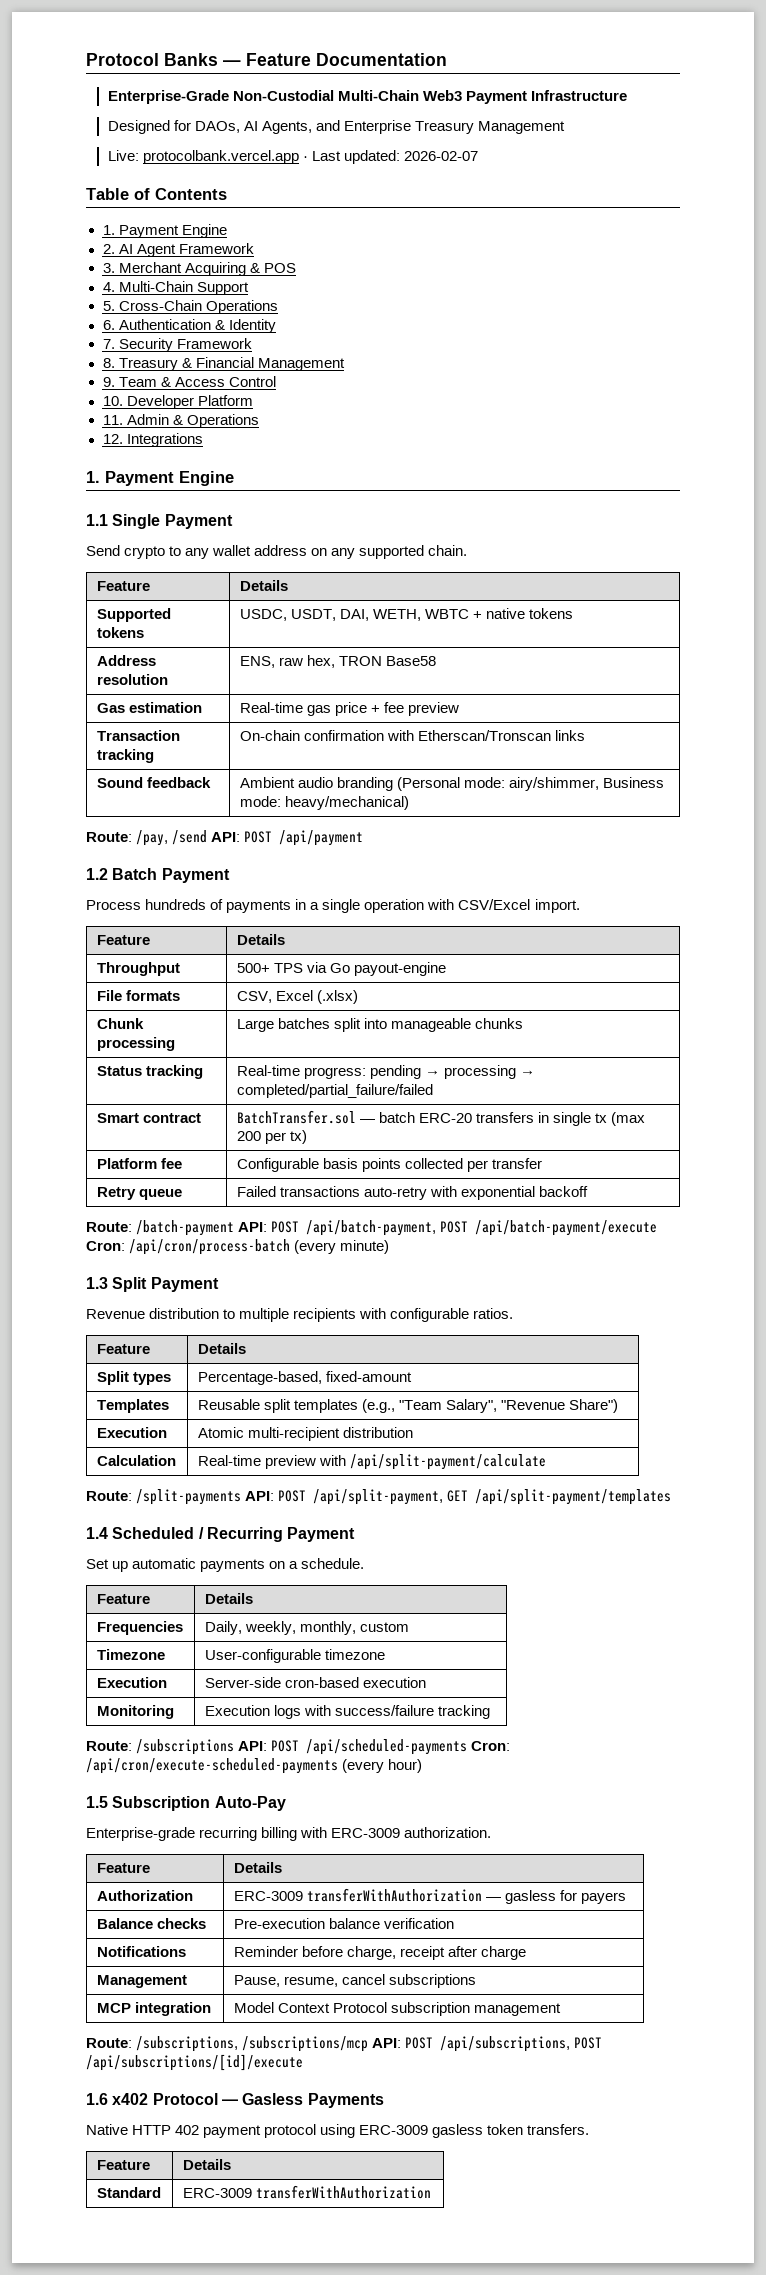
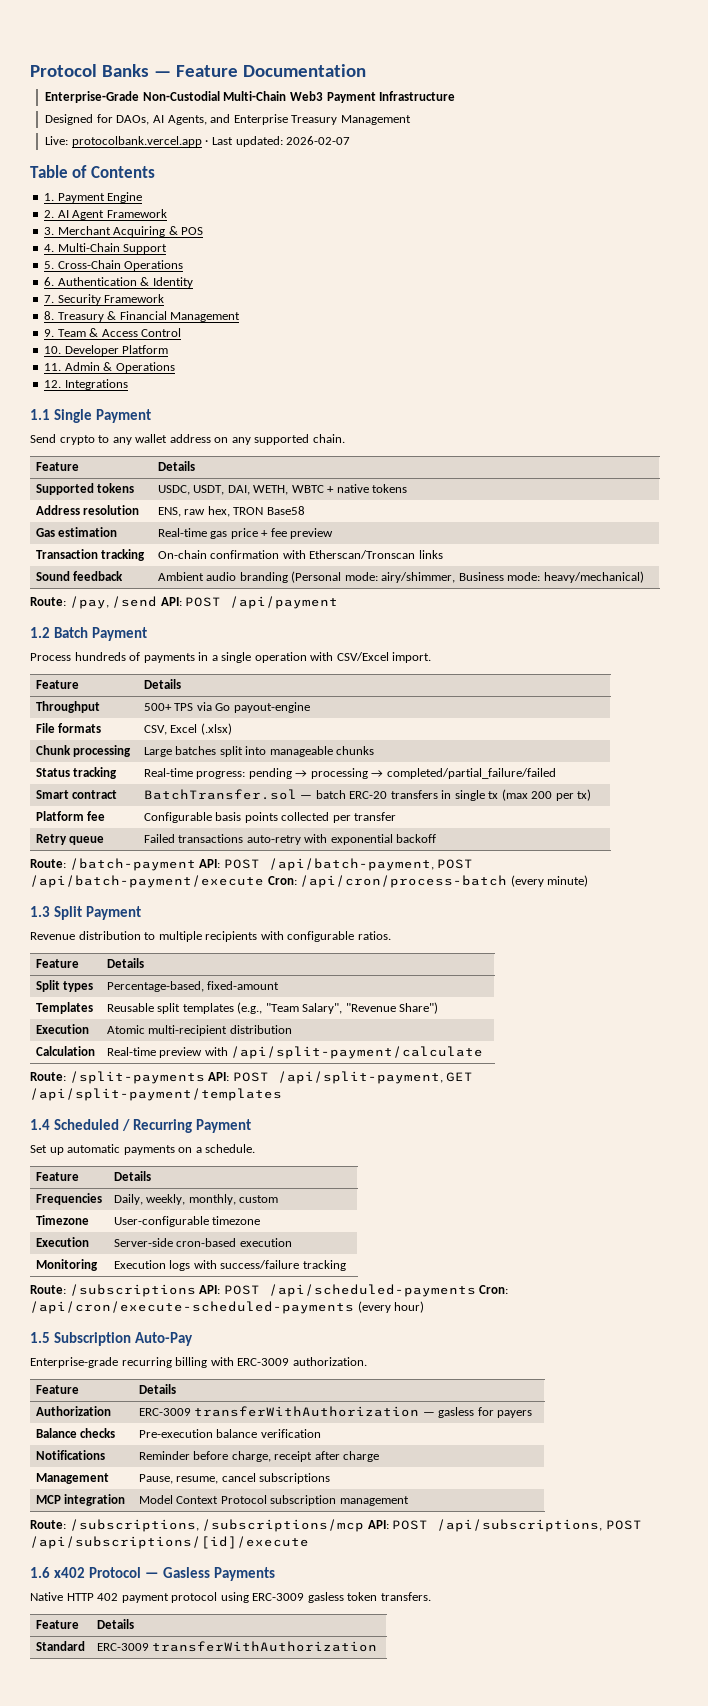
  12. Integrations
- 1. Payment Engine

